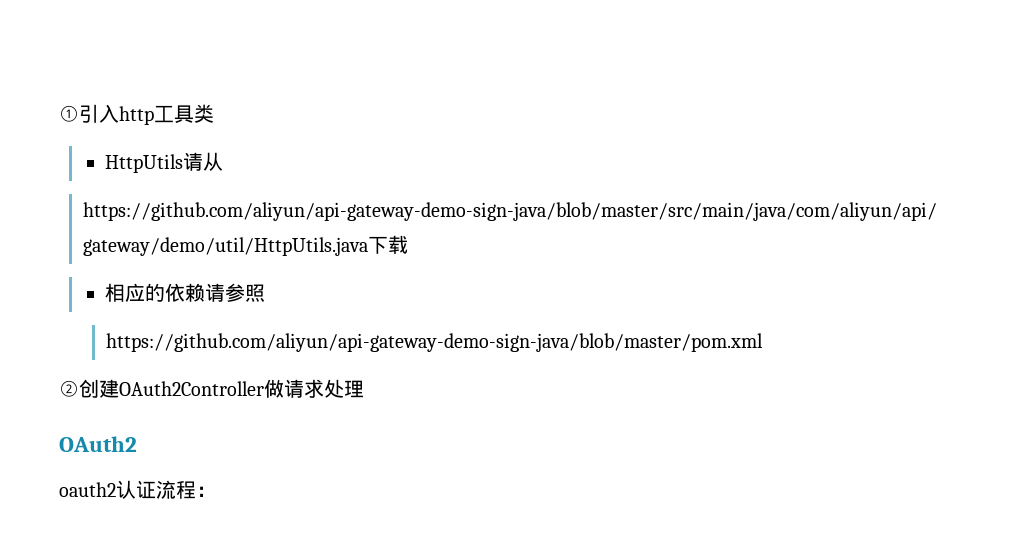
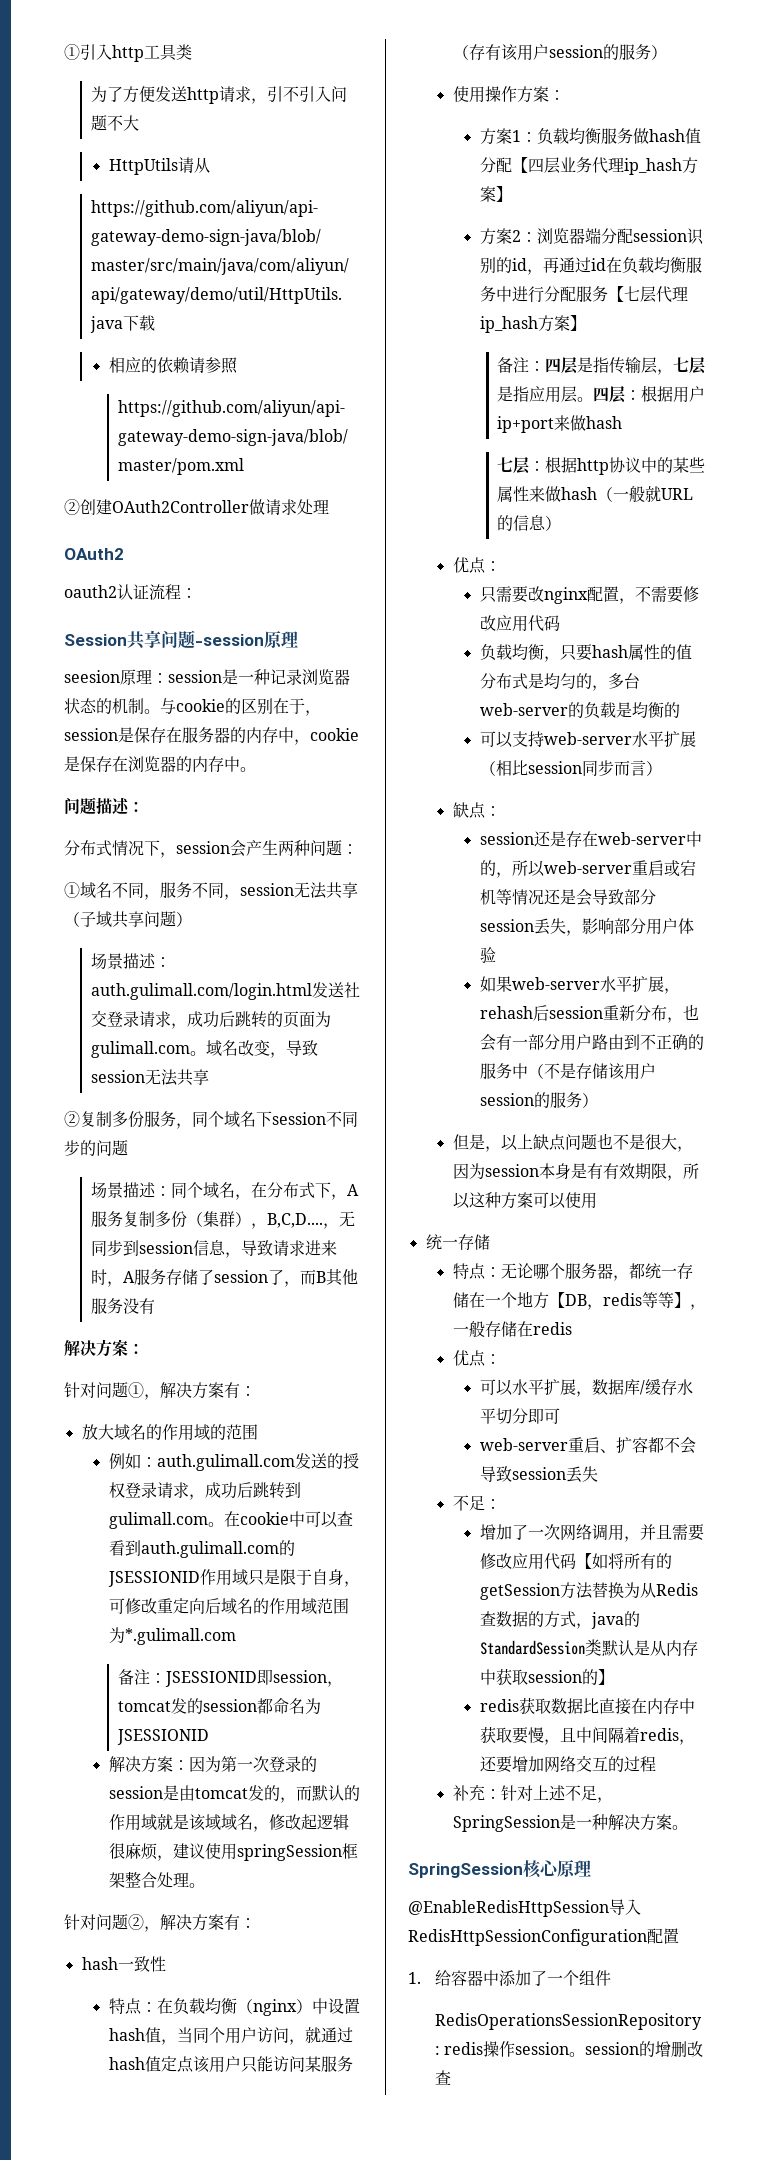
+ 为了方便发送http请求，引不引入问题不大
+ Session共享问题-session原理
+ seesion原理：session是一种记录浏览器状态的机制。与cookie的区别在于，session是保存在服务器的内存中，cookie是保存在浏览器的内存中。
+ 问题描述：
+ 分布式情况下，session会产生两种问题：
+ ①域名不同，服务不同，session无法共享（子域共享问题）
+ 场景描述：auth.gulimall.com/login.html发送社交登录请求，成功后跳转的页面为gulimall.com。域名改变，导致session无法共享
+ ②复制多份服务，同个域名下session不同步的问题
+ 场景描述：同个域名，在分布式下，A服务复制多份（集群），B,C,D....，无同步到session信息，导致请求进来时，A服务存储了session了，而B其他服务没有
+ 解决方案：
+ 针对问题①，解决方案有：
+ 放大域名的作用域的范围
+ 例如：auth.gulimall.com发送的授权登录请求，成功后跳转到gulimall.com。在cookie中可以查看到auth.gulimall.com的JSESSIONID作用域只是限于自身，可修改重定向后域名的作用域范围为*.gulimall.com
+ 备注：JSESSIONID即session，tomcat发的session都命名为JSESSIONID
+ 解决方案：因为第一次登录的session是由tomcat发的，而默认的作用域就是该域域名，修改起逻辑很麻烦，建议使用springSession框架整合处理。
+ 针对问题②，解决方案有：
+ hash一致性
+ 特点：在负载均衡（nginx）中设置hash值，当同个用户访问，就通过hash值定点该用户只能访问某服务（存有该用户session的服务）
+ 使用操作方案：
+ 方案1：负载均衡服务做hash值分配【四层业务代理ip_hash方案】
+ 方案2：浏览器端分配session识别的id，再通过id在负载均衡服务中进行分配服务【七层代理ip_hash方案】
+ 备注：四层是指传输层，七层是指应用层。四层：根据用户ip+port来做hash
+ 七层：根据http协议中的某些属性来做hash（一般就URL的信息）
+ 优点：
+ 只需要改nginx配置，不需要修改应用代码
+ 负载均衡，只要hash属性的值分布式是均匀的，多台web-server的负载是均衡的
+ 可以支持web-server水平扩展（相比session同步而言）
+ 缺点：
+ session还是存在web-server中的，所以web-server重启或宕机等情况还是会导致部分session丢失，影响部分用户体验
+ 如果web-server水平扩展，rehash后session重新分布，也会有一部分用户路由到不正确的服务中（不是存储该用户session的服务）
+ 但是，以上缺点问题也不是很大，因为session本身是有有效期限，所以这种方案可以使用
+ 统一存储
+ 特点：无论哪个服务器，都统一存储在一个地方【DB，redis等等】，一般存储在redis
+ 优点：
+ 可以水平扩展，数据库/缓存水平切分即可
+ web-server重启、扩容都不会导致session丢失
+ 不足：
+ 增加了一次网络调用，并且需要修改应用代码【如将所有的getSession方法替换为从Redis查数据的方式，java的StandardSession类默认是从内存中获取session的】
+ redis获取数据比直接在内存中获取要慢，且中间隔着redis，还要增加网络交互的过程
+ 补充：针对上述不足，SpringSession是一种解决方案。
+ SpringSession核心原理
+ @EnableRedisHttpSession导入RedisHttpSessionConfiguration配置
+ 1.给容器中添加了一个组件
+ RedisOperationsSessionRepository : redis操作session。session的增删改查

